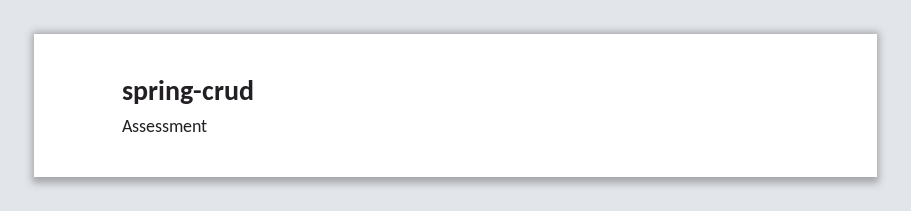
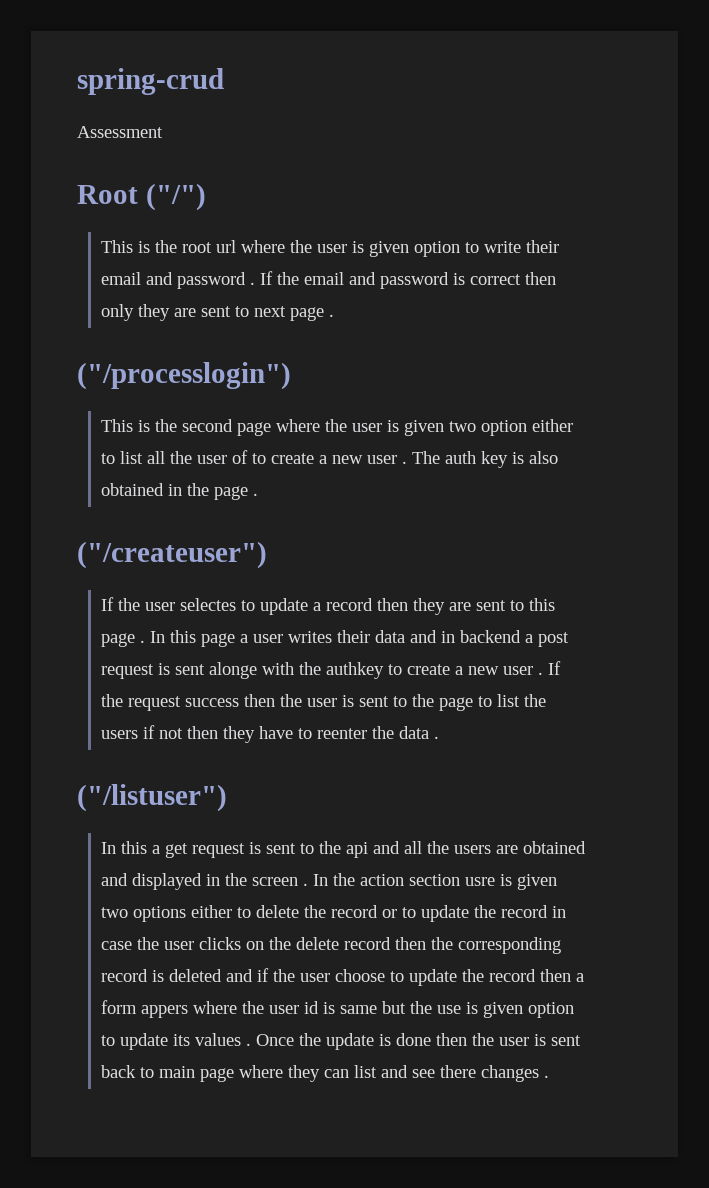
+ Root ("/")
+ This is the root url where the user is given option to write their email and password . If the email and password is correct then only they are sent to next page .
+ ("/processlogin")
+ This is the second page where the user is given two option either to list all the user of to create a new user . The auth key is also obtained in the page .
+ ("/createuser")
+ If the user selectes to update a record then they are sent to this page . In this page a user writes their data and in backend a post request is sent alonge with the authkey to create a new user . If the request success then the user is sent to the page to list the users if not then they have to reenter the data .
+ ("/listuser")
+ In this a get request is sent to the api and all the users are obtained and displayed in the screen . In the action section usre is given two options either to delete the record or to update the record in case the user clicks on the delete record then the corresponding record is deleted and if the user choose to update the record then a form appers where the user id is same but the use is given option to update its values . Once the update is done then the user is sent back to main page where they can list and see there changes .

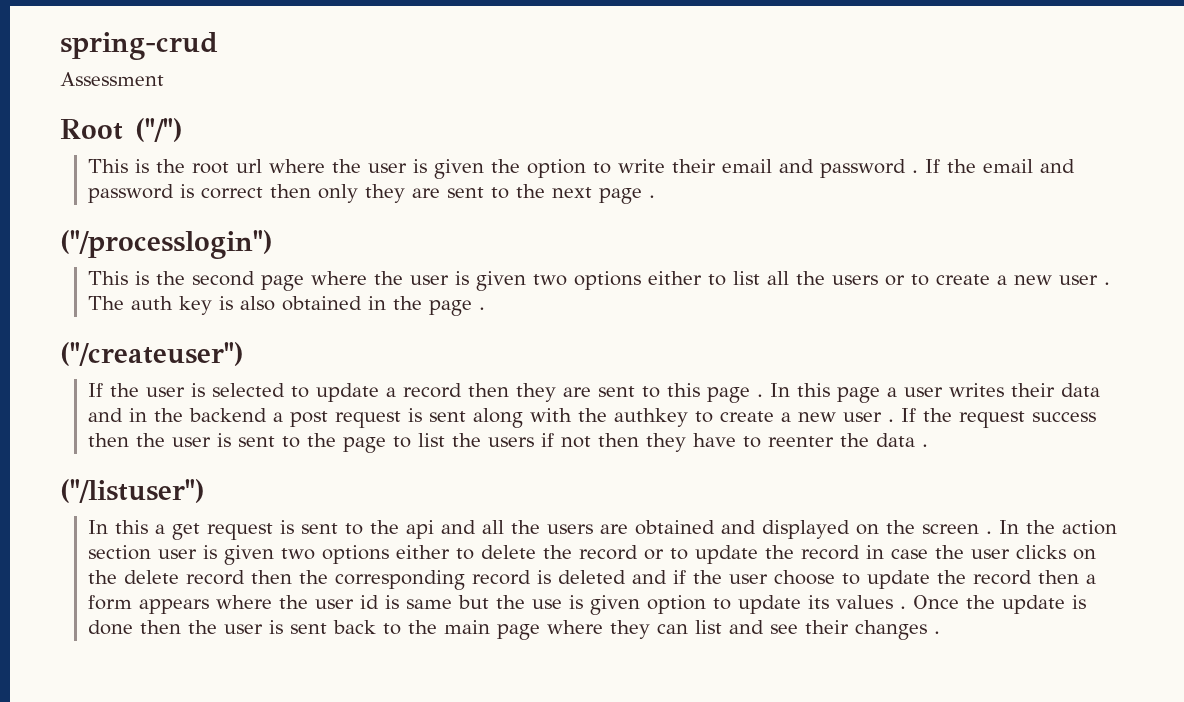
- This is the root url where the user is given option to write their email and password .
+ This is the root url where the user is given the option to write their email and password .
- If the email and password is correct then only they are sent to next page .
+ If the email and password is correct then only they are sent to the next page .
- This is the second page where the user is given two option either to list all the user of to create a new user .
+ This is the second page where the user is given two options either to list all the users or to create a new user .
- If the user selectes to update a record then they are sent to this page .
+ If the user is selected to update a record then they are sent to this page .
- In this page a user writes their data and in backend a post request is sent alonge with the authkey to create a new user .
+ In this page a user writes their data and in the backend a post request is sent along with the authkey to create a new user .
- In this a get request is sent to the api and all the users are obtained and displayed in the screen .
+ In this a get request is sent to the api and all the users are obtained and displayed on the screen .
- In the action section usre is given two options either to delete the record or to update the record in case the user clicks on the delete record then the corresponding record is deleted and if the user choose to update the record then a form appers where the user id is same but the use is given option to update its values .
+ In the action section user is given two options either to delete the record or to update the record in case the user clicks on the delete record then the corresponding record is deleted and if the user choose to update the record then a form appears where the user id is same but the use is given option to update its values .
- Once the update is done then the user is sent back to main page where they can list and see there changes .
+ Once the update is done then the user is sent back to the main page where they can list and see their changes .

